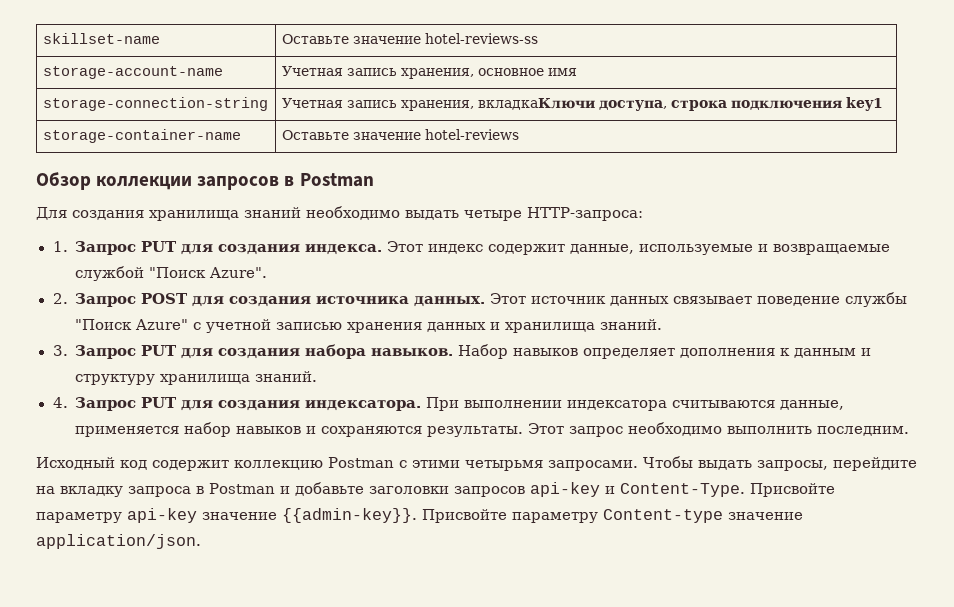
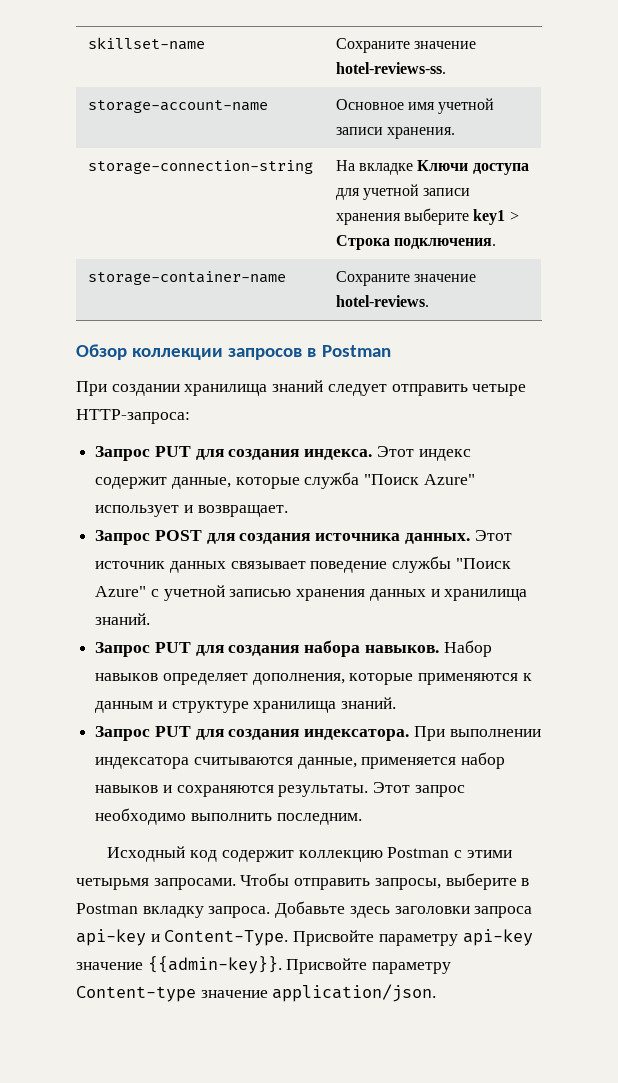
- skillset-name | Оставьте значение hotel-reviews-ss
- storage-account-name | Учетная запись хранения, основное имя
- storage-connection-string | Учетная запись хранения, вкладкаКлючи доступа, строка подключения key1
- storage-container-name | Оставьте значение hotel-reviews
+ skillset-name | Сохраните значение hotel-reviews-ss.
+ storage-account-name | Основное имя учетной записи хранения.
+ storage-connection-string | На вкладке Ключи доступа для учетной записи хранения выберите key1 > Строка подключения.
+ storage-container-name | Сохраните значение hotel-reviews.
- Для создания хранилища знаний необходимо выдать четыре HTTP-запроса:
+ При создании хранилища знаний следует отправить четыре HTTP-запроса:
- 1. Запрос PUT для создания индекса.
+ Запрос PUT для создания индекса.
- Этот индекс содержит данные, используемые и возвращаемые службой "Поиск Azure".
- 2. Запрос POST для создания источника данных.
+ Этот индекс содержит данные, которые служба "Поиск Azure" использует и возвращает.
+ Запрос POST для создания источника данных.
- 3. Запрос PUT для создания набора навыков.
+ Запрос PUT для создания набора навыков.
- Набор навыков определяет дополнения к данным и структуру хранилища знаний.
- 4. Запрос PUT для создания индексатора.
+ Набор навыков определяет дополнения, которые применяются к данным и структуре хранилища знаний.
+ Запрос PUT для создания индексатора.
- Чтобы выдать запросы, перейдите на вкладку запроса в Postman и добавьте заголовки запросов api-key и Content-Type.
+ Чтобы отправить запросы, выберите в Postman вкладку запроса. Добавьте здесь заголовки запроса api-key и Content-Type.

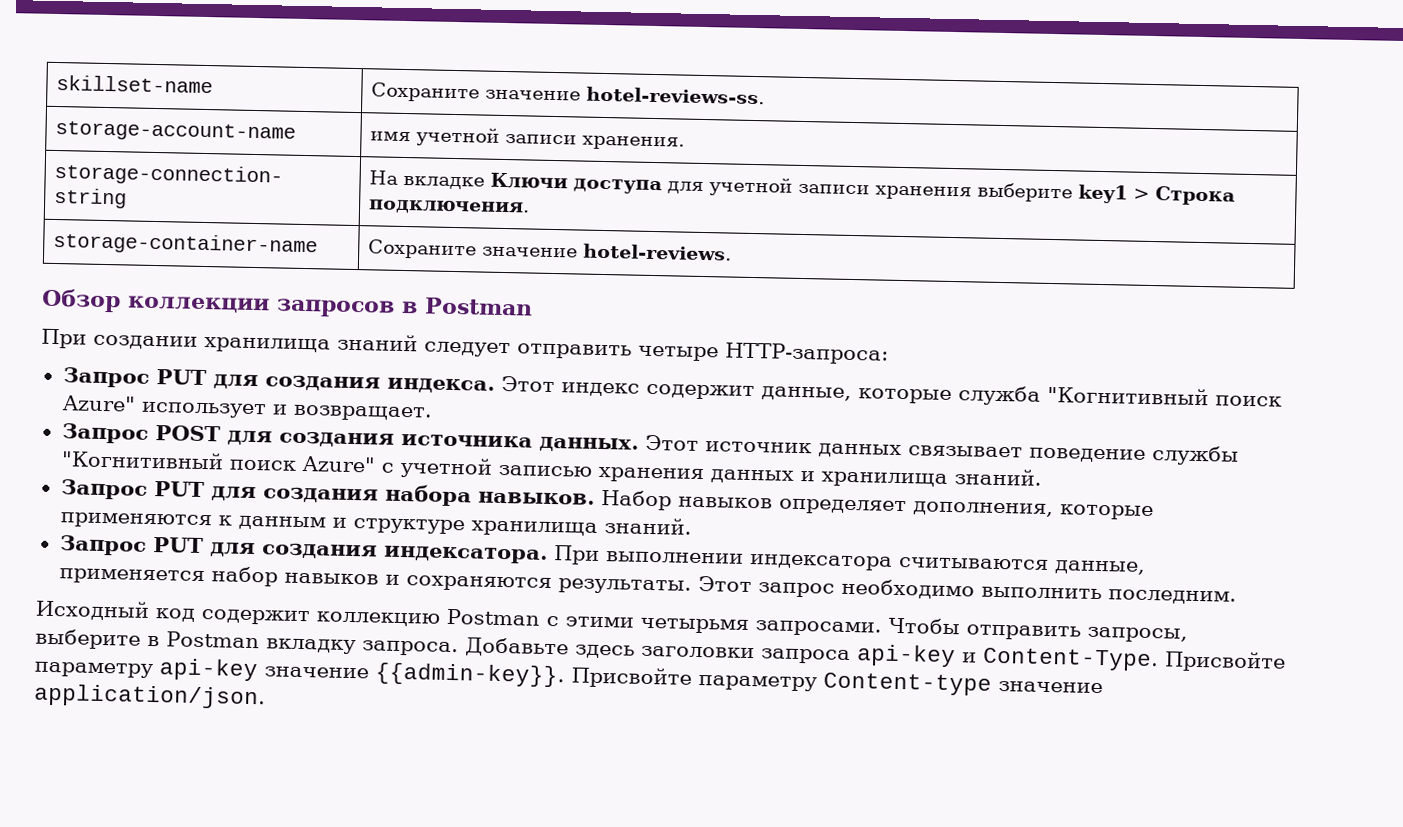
- storage-account-name | Основное имя учетной записи хранения.
+ storage-account-name | имя учетной записи хранения.
- Этот индекс содержит данные, которые служба "Поиск Azure" использует и возвращает.
+ Этот индекс содержит данные, которые служба "Когнитивный поиск Azure" использует и возвращает.
- Этот источник данных связывает поведение службы "Поиск Azure" с учетной записью хранения данных и хранилища знаний.
+ Этот источник данных связывает поведение службы "Когнитивный поиск Azure" с учетной записью хранения данных и хранилища знаний.

